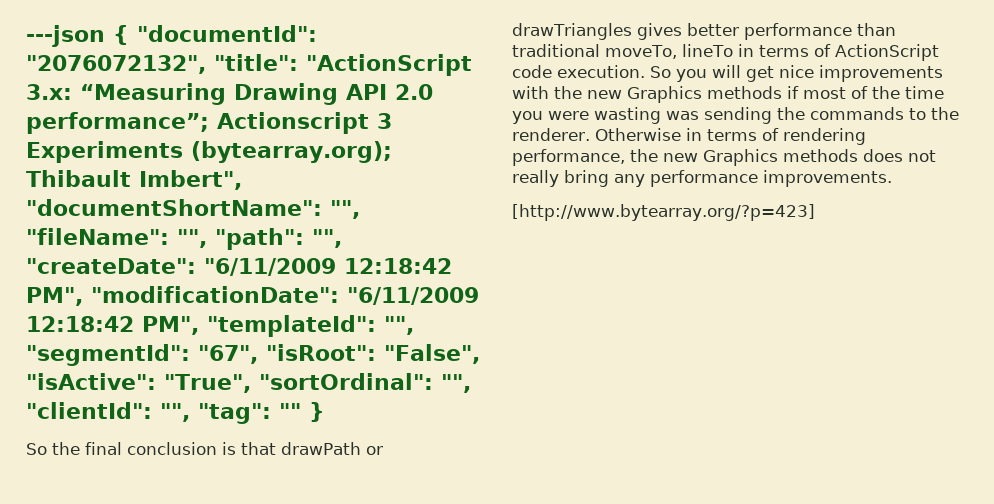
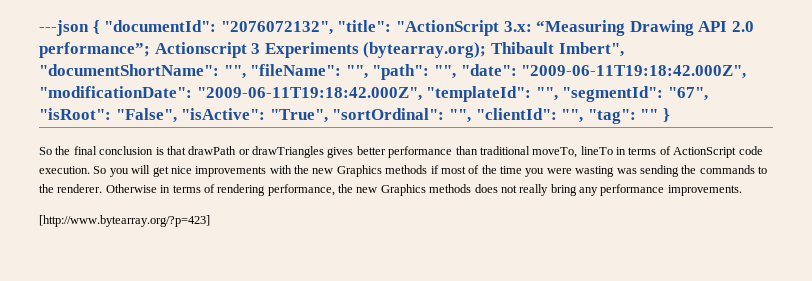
- ---json { "documentId": "2076072132", "title": "ActionScript 3.x: “Measuring Drawing API 2.0 performance”; Actionscript 3 Experiments (bytearray.org); Thibault Imbert", "documentShortName": "", "fileName": "", "path": "", "createDate": "6/11/2009 12:18:42 PM", "modificationDate": "6/11/2009 12:18:42 PM", "templateId": "", "segmentId": "67", "isRoot": "False", "isActive": "True", "sortOrdinal": "", "clientId": "", "tag": "" }
+ ---json { "documentId": "2076072132", "title": "ActionScript 3.x: “Measuring Drawing API 2.0 performance”; Actionscript 3 Experiments (bytearray.org); Thibault Imbert", "documentShortName": "", "fileName": "", "path": "", "date": "2009-06-11T19:18:42.000Z", "modificationDate": "2009-06-11T19:18:42.000Z", "templateId": "", "segmentId": "67", "isRoot": "False", "isActive": "True", "sortOrdinal": "", "clientId": "", "tag": "" }

